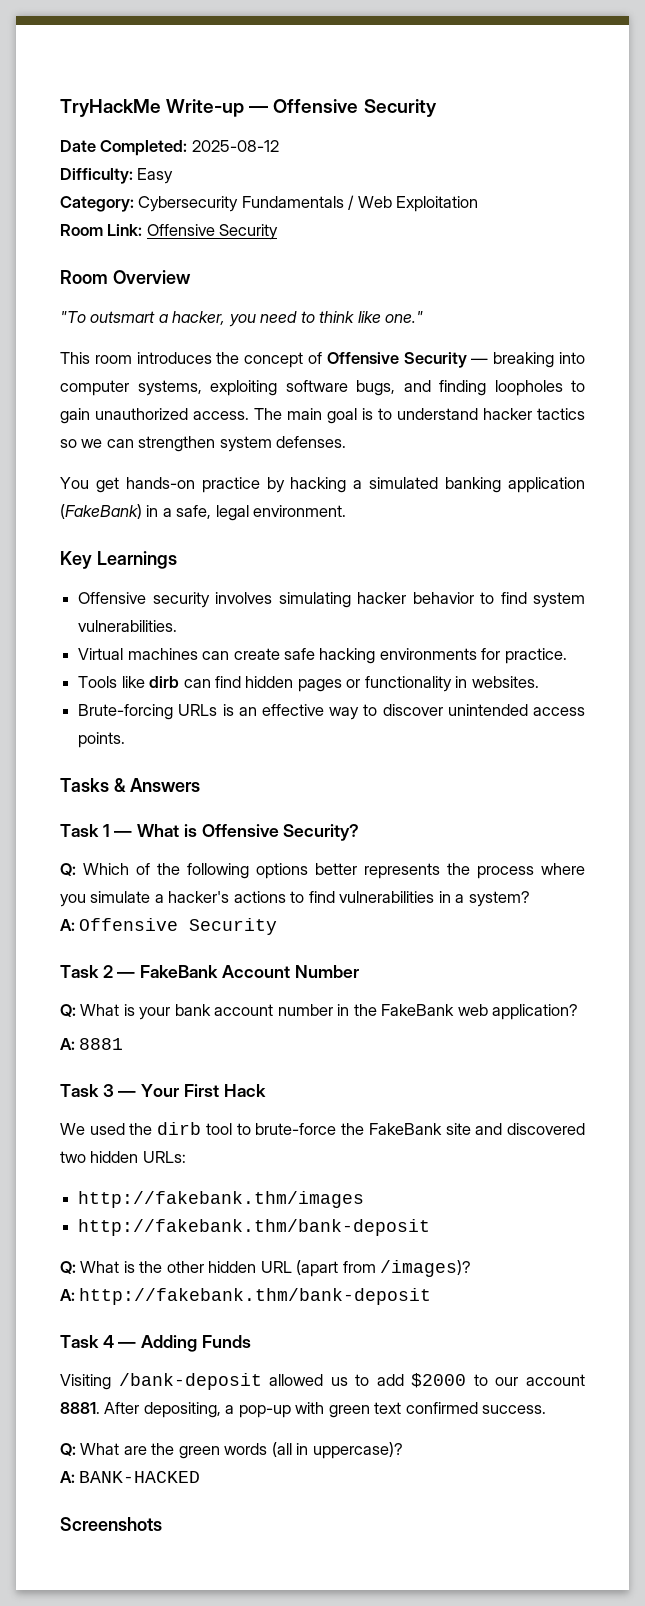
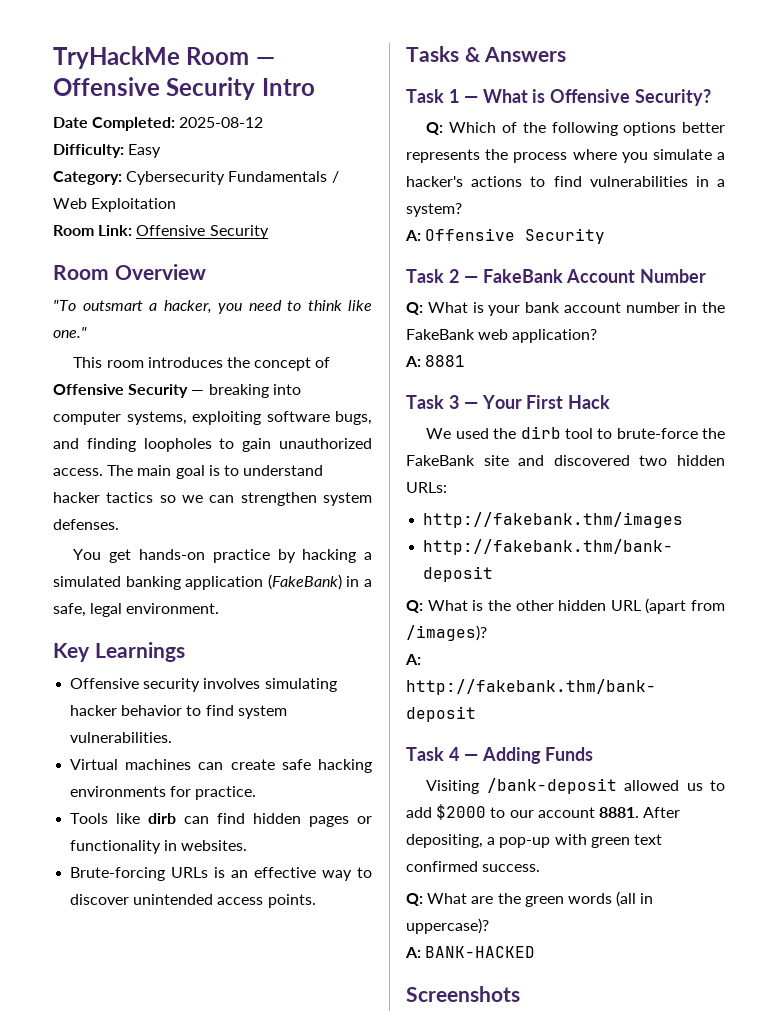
- TryHackMe Write-up — Offensive Security
+ TryHackMe Room — Offensive Security Intro

